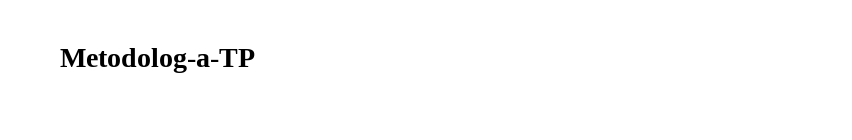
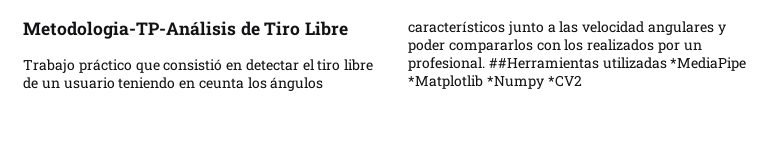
- Metodolog-a-TP
+ Metodologia-TP-Análisis de Tiro Libre
+ Trabajo práctico que consistió en detectar el tiro libre de un usuario teniendo en ceunta los ángulos característicos junto a las velocidad angulares y poder compararlos con los realizados por un profesional. ##Herramientas utilizadas *MediaPipe *Matplotlib *Numpy *CV2

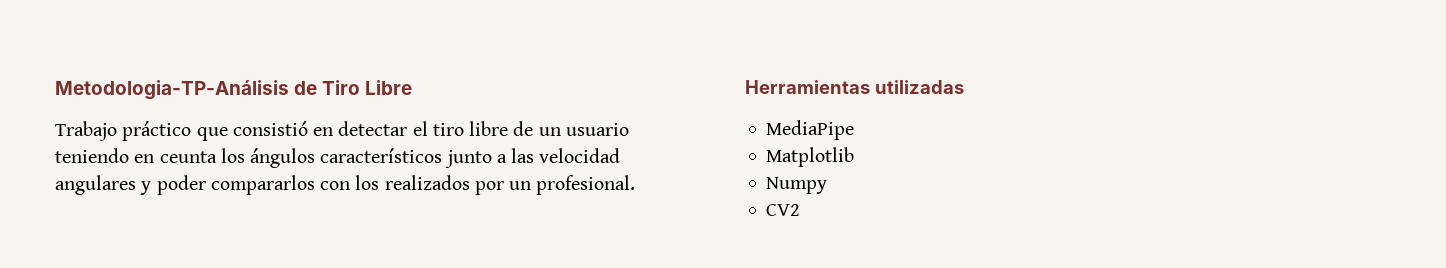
- Trabajo práctico que consistió en detectar el tiro libre de un usuario teniendo en ceunta los ángulos característicos junto a las velocidad angulares y poder compararlos con los realizados por un profesional. ##Herramientas utilizadas *MediaPipe *Matplotlib *Numpy *CV2
+ Trabajo práctico que consistió en detectar el tiro libre de un usuario teniendo en ceunta los ángulos característicos junto a las velocidad angulares y poder compararlos con los realizados por un profesional.
+ Herramientas utilizadas
+ MediaPipe
+ Matplotlib
+ Numpy
+ CV2

